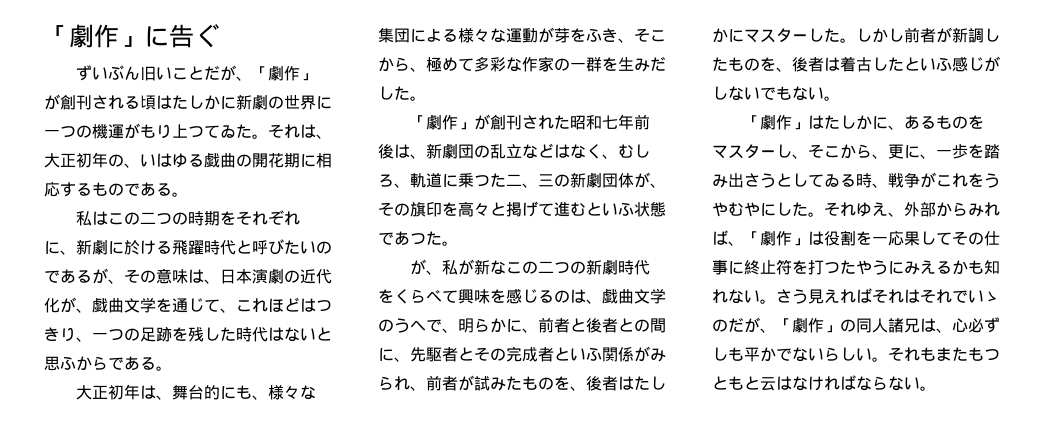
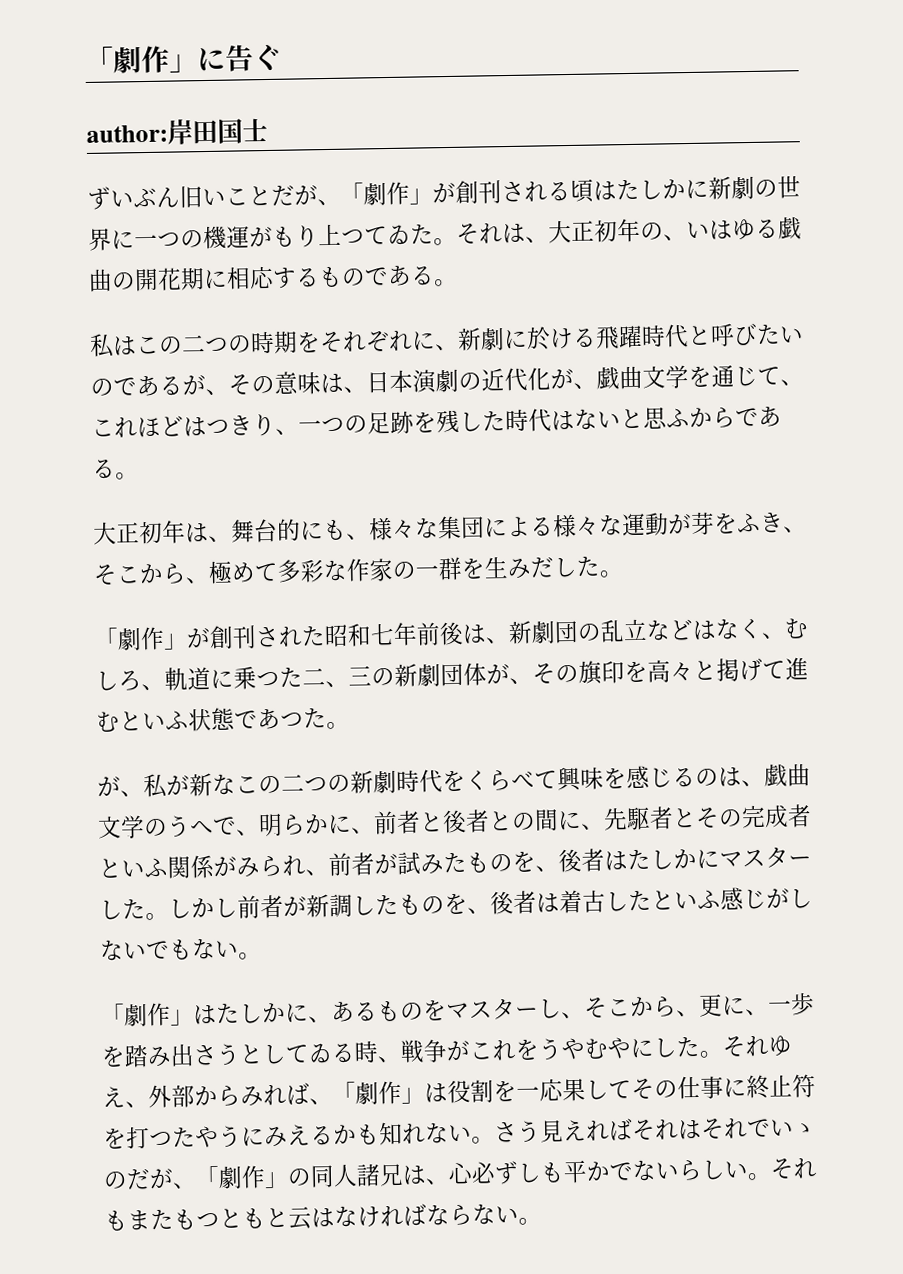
+ author:岸田国士

